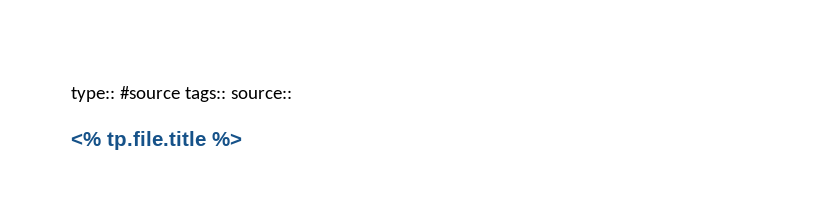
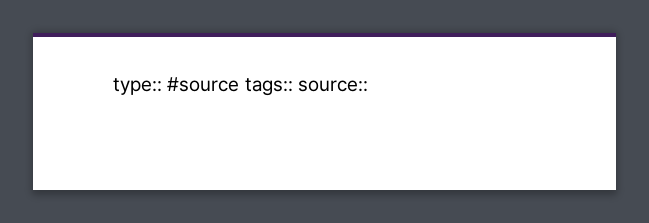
- <% tp.file.title %>

